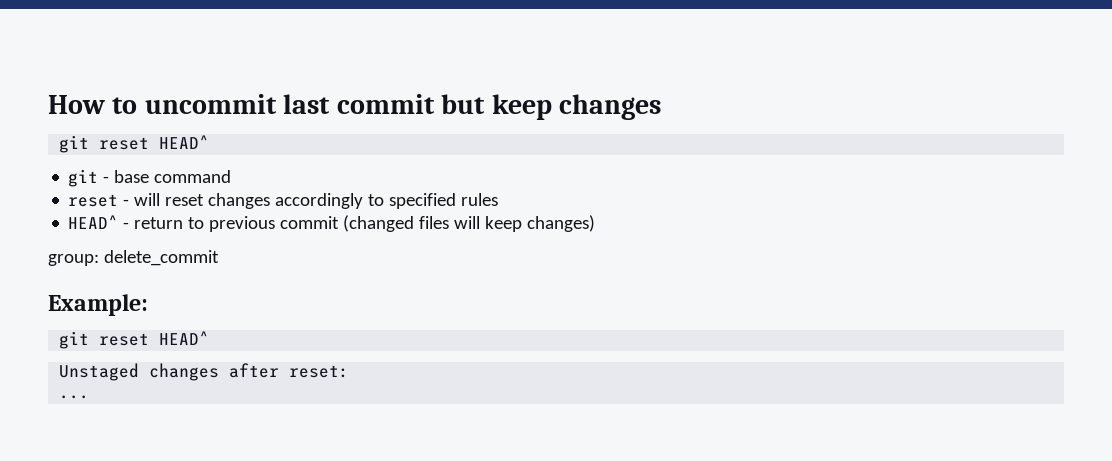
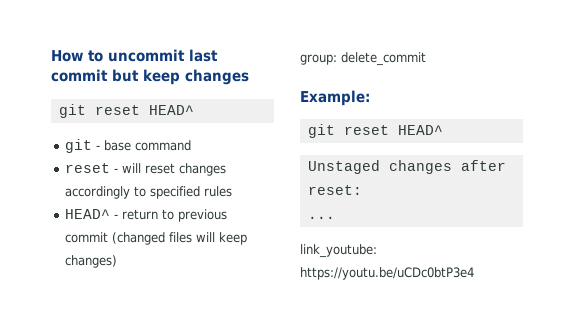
+ link_youtube: https://youtu.be/uCDc0btP3e4

